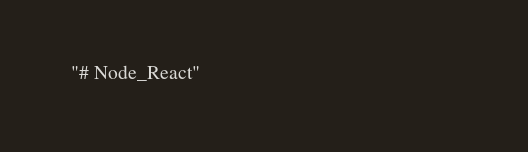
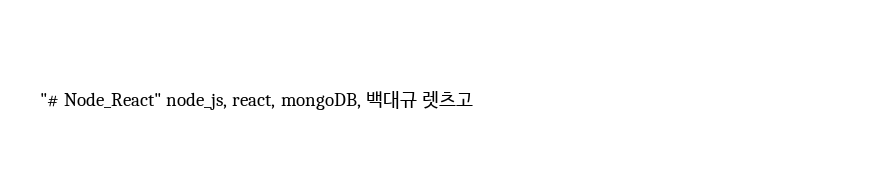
- "# Node_React"
+ "# Node_React" node_js, react, mongoDB, 백대규 렛츠고

